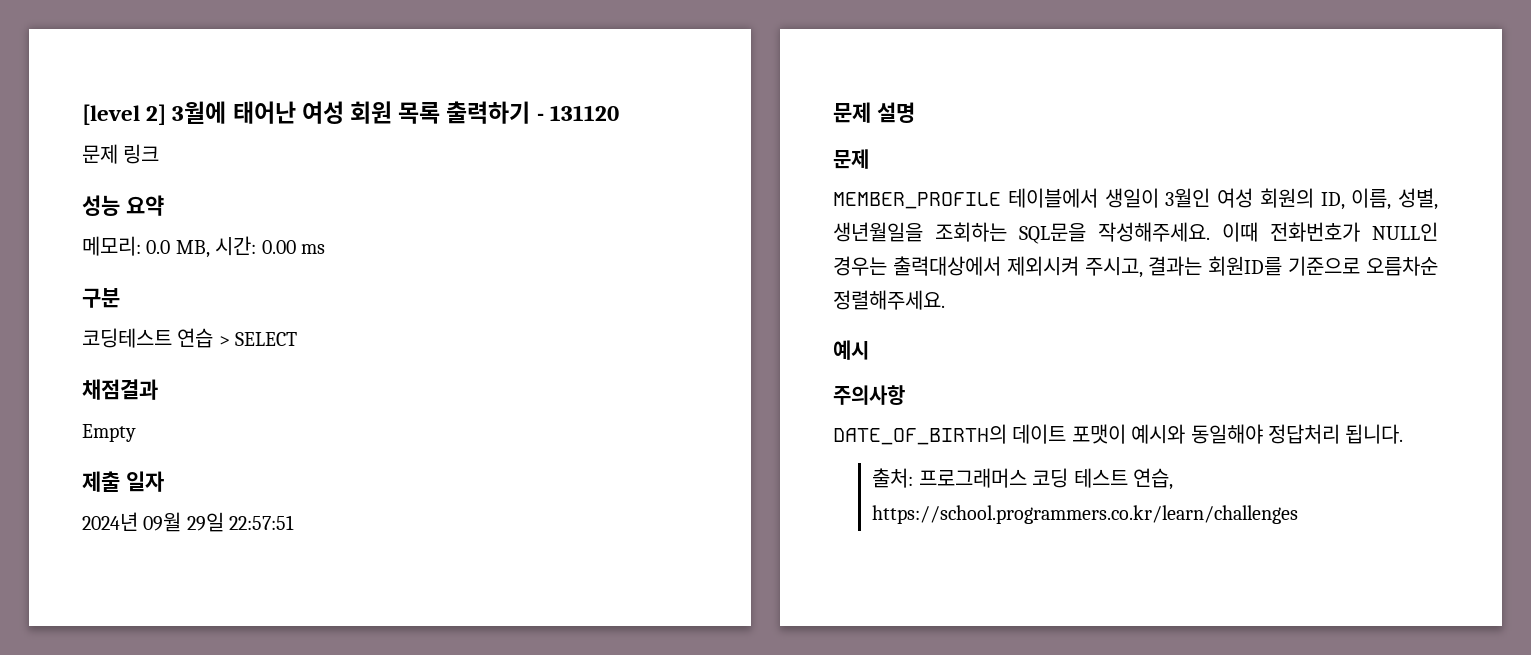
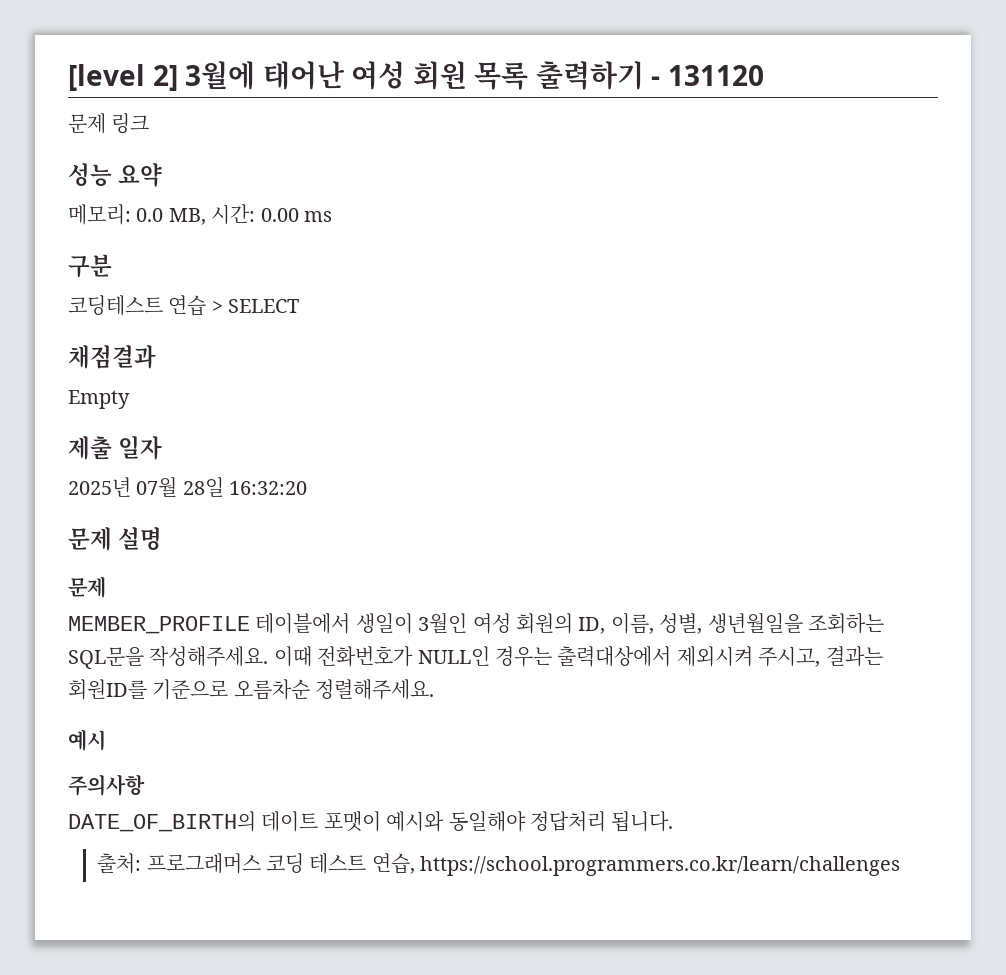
- 2024년 09월 29일 22:57:51
+ 2025년 07월 28일 16:32:20

